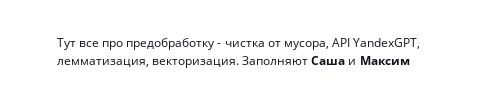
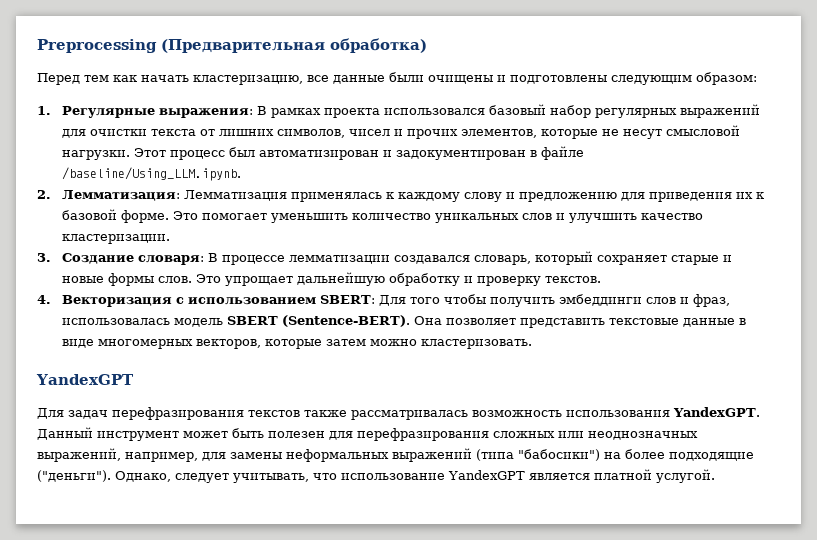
- Тут все про предобработку - чистка от мусора, API YandexGPT, лемматизация, векторизация. Заполняют Саша и Максим
+ Preprocessing (Предварительная обработка)
+ Перед тем как начать кластеризацию, все данные были очищены и подготовлены следующим образом:
+ 1. Регулярные выражения: В рамках проекта использовался базовый набор регулярных выражений для очистки текста от лишних символов, чисел и прочих элементов, которые не несут смысловой нагрузки. Этот процесс был автоматизирован и задокументирован в файле /baseline/Using_LLM.ipynb.
+ 2. Лемматизация: Лемматизация применялась к каждому слову и предложению для приведения их к базовой форме. Это помогает уменьшить количество уникальных слов и улучшить качество кластеризации.
+ 3. Создание словаря: В процессе лемматизации создавался словарь, который сохраняет старые и новые формы слов. Это упрощает дальнейшую обработку и проверку текстов.
+ 4. Векторизация с использованием SBERT: Для того чтобы получить эмбеддинги слов и фраз, использовалась модель SBERT (Sentence-BERT). Она позволяет представить текстовые данные в виде многомерных векторов, которые затем можно кластеризовать.
+ YandexGPT
+ Для задач перефразирования текстов также рассматривалась возможность использования YandexGPT. Данный инструмент может быть полезен для перефразирования сложных или неоднозначных выражений, например, для замены неформальных выражений (типа "бабосики") на более подходящие ("деньги"). Однако, следует учитывать, что использование YandexGPT является платной услугой.

